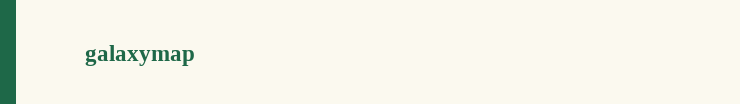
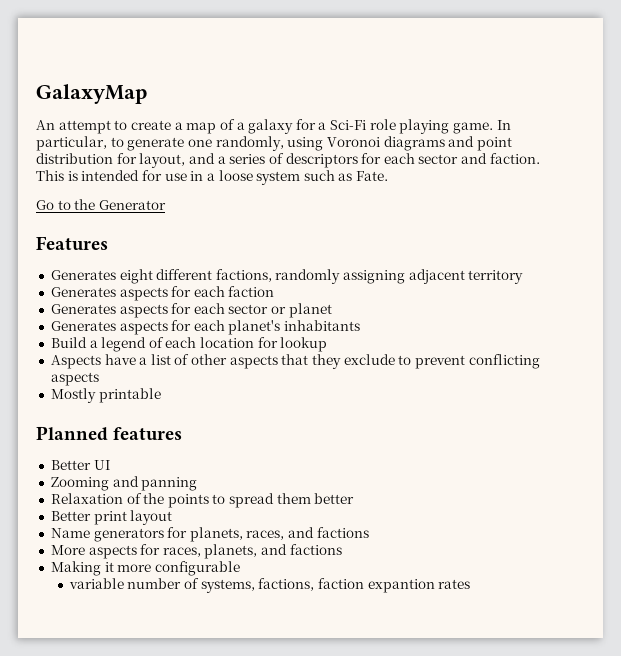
- galaxymap
+ GalaxyMap
+ An attempt to create a map of a galaxy for a Sci-Fi role playing game. In particular, to generate one randomly, using Voronoi diagrams and point distribution for layout, and a series of descriptors for each sector and faction. This is intended for use in a loose system such as Fate.
+ Go to the Generator
+ Features
+ Generates eight different factions, randomly assigning adjacent territory
+ Generates aspects for each faction
+ Generates aspects for each sector or planet
+ Generates aspects for each planet's inhabitants
+ Build a legend of each location for lookup
+ Aspects have a list of other aspects that they exclude to prevent conflicting aspects
+ Mostly printable
+ Planned features
+ Better UI
+ Zooming and panning
+ Relaxation of the points to spread them better
+ Better print layout
+ Name generators for planets, races, and factions
+ More aspects for races, planets, and factions
+ Making it more configurable
+ variable number of systems, factions, faction expantion rates

